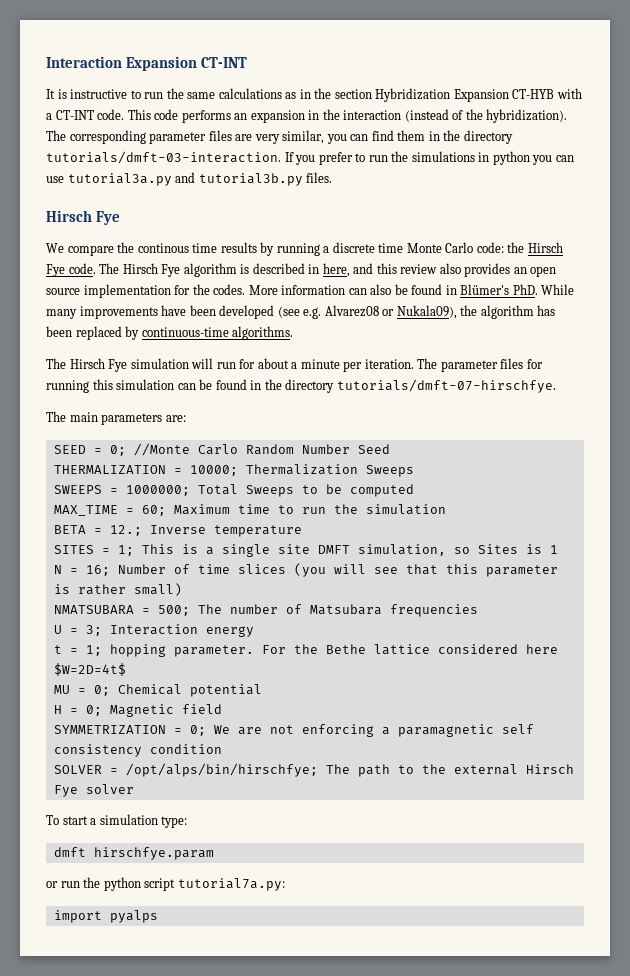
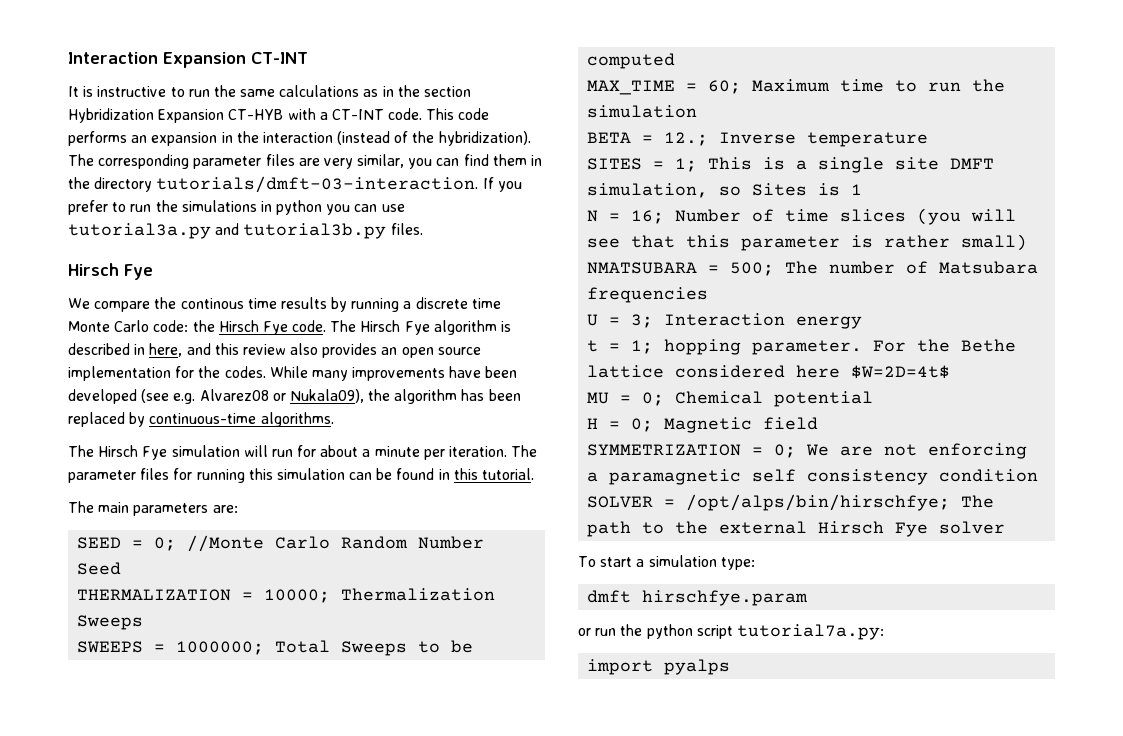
- More information can also be found in Blümer's PhD. While many improvements have been developed (see e.g. Alvarez08 or Nukala09), the algorithm has been replaced by continuous-time algorithms.
+ While many improvements have been developed (see e.g. Alvarez08 or Nukala09), the algorithm has been replaced by continuous-time algorithms.
- The parameter files for running this simulation can be found in the directory tutorials/dmft-07-hirschfye.
+ The parameter files for running this simulation can be found in this tutorial.

